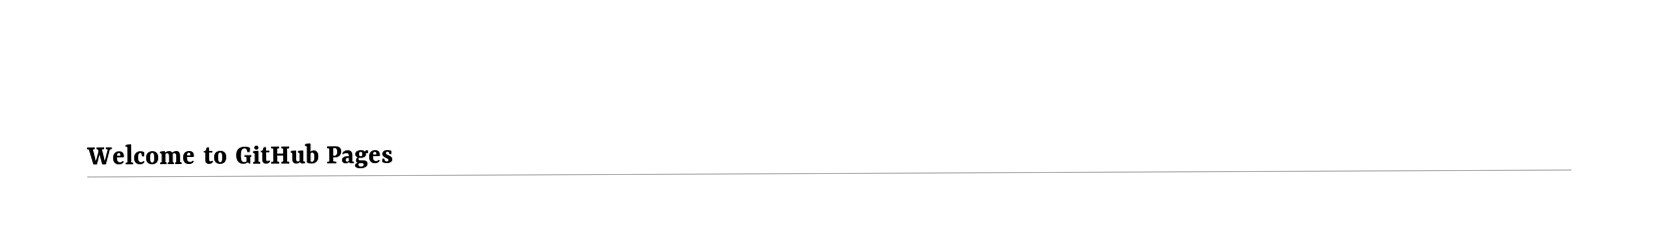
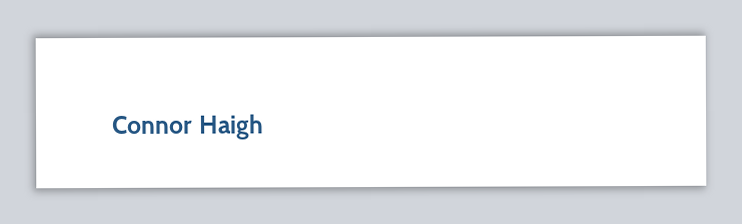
- Welcome to GitHub Pages
+ Connor Haigh

